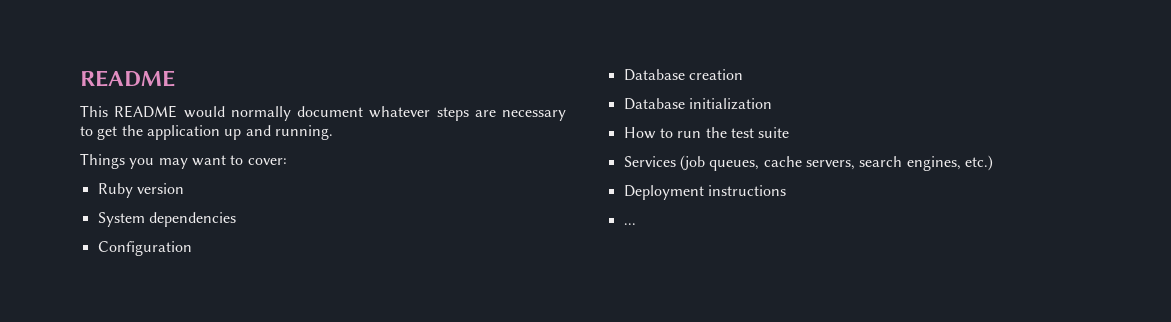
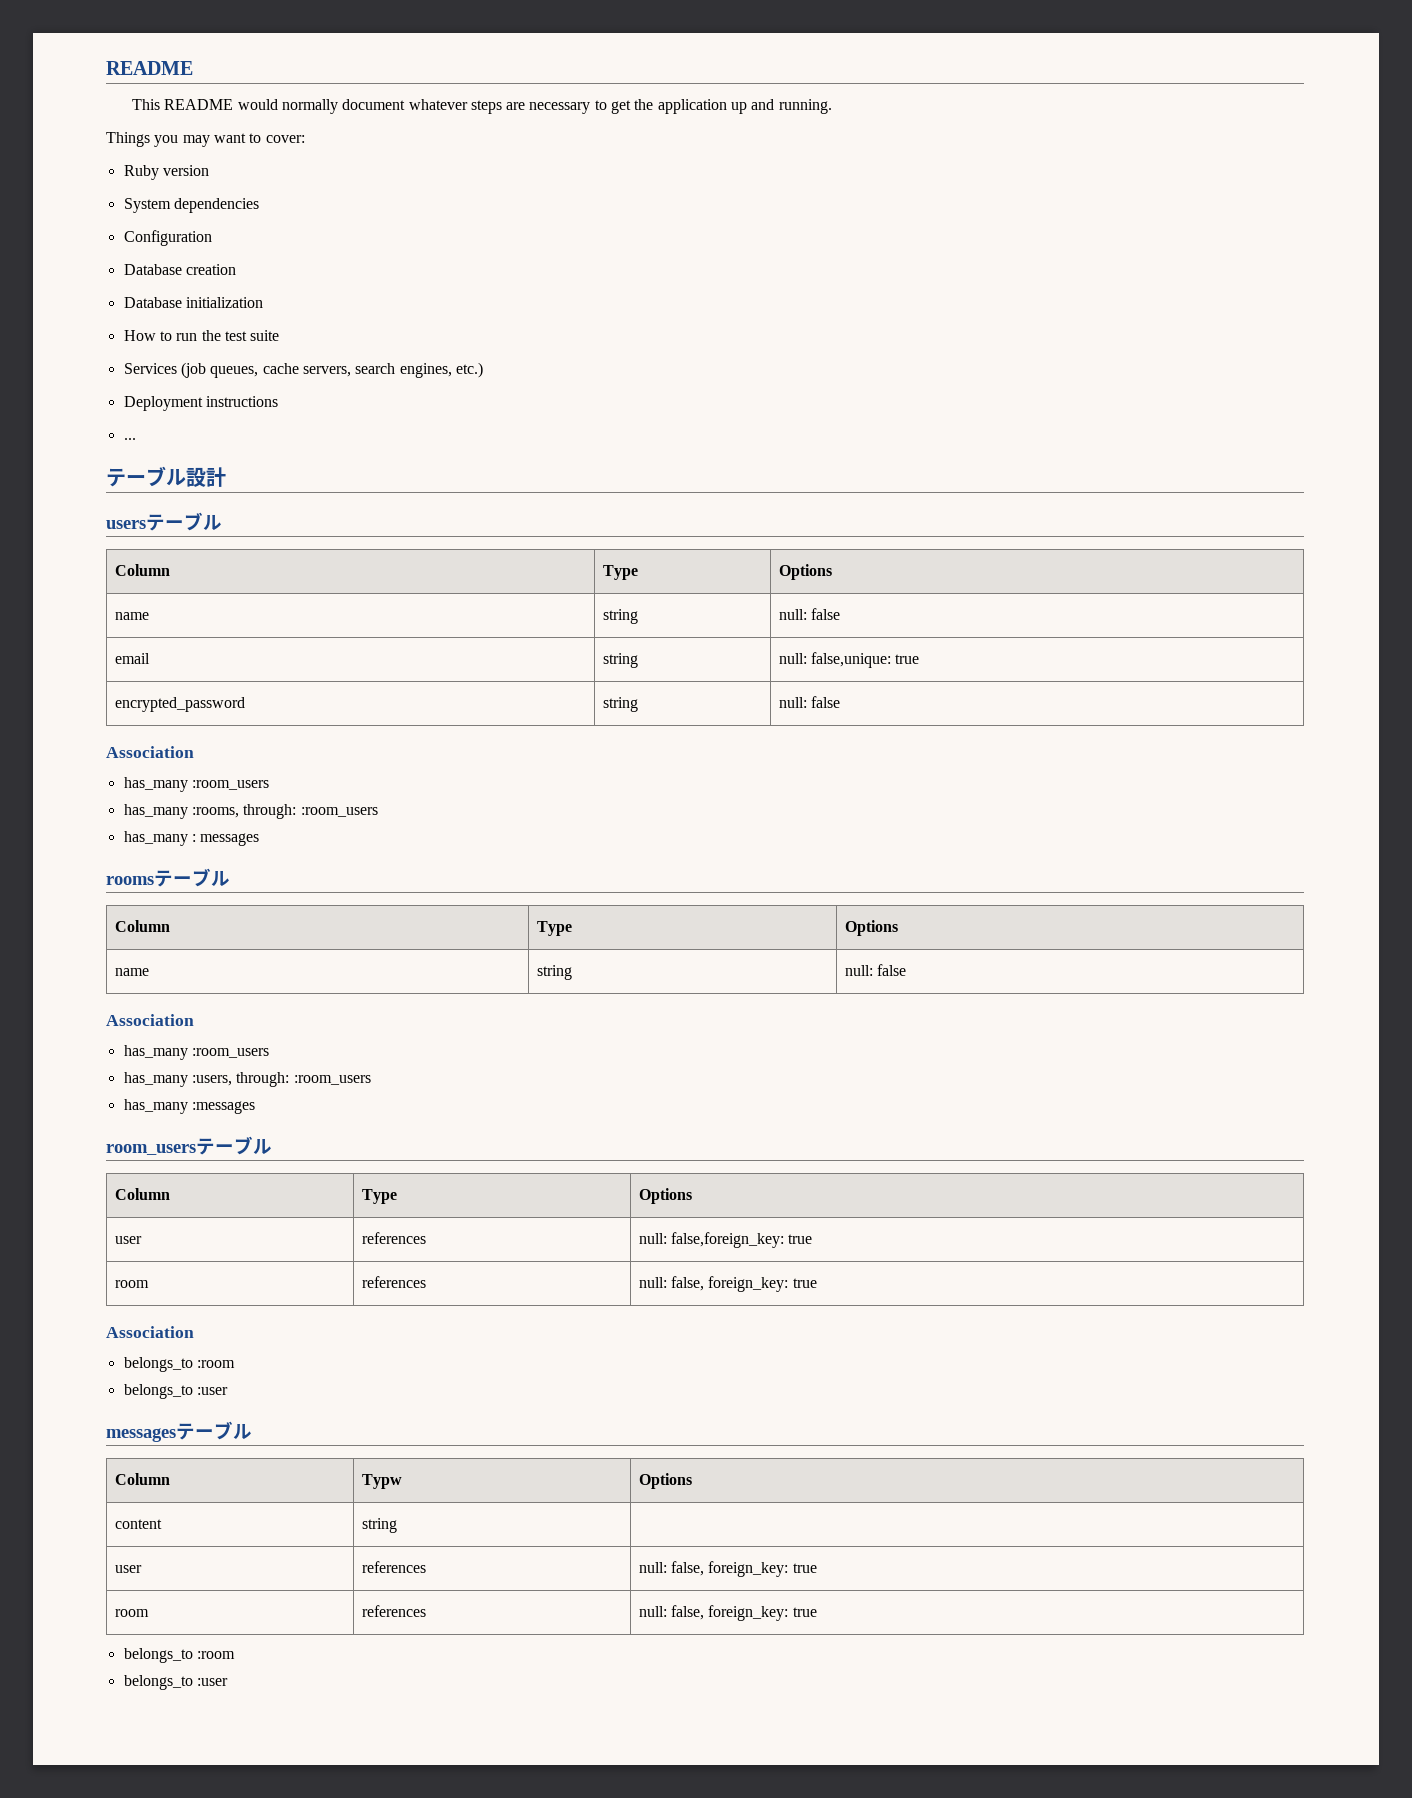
+ テーブル設計
+ usersテーブル
+ Column | Type | Options
+ name | string | null: false
+ email | string | null: false,unique: true
+ encrypted_password | string | null: false
+ Association
+ has_many :room_users
+ has_many :rooms, through: :room_users
+ has_many : messages
+ roomsテーブル
+ Column | Type | Options
+ name | string | null: false
+ Association
+ has_many :room_users
+ has_many :users, through: :room_users
+ has_many :messages
+ room_usersテーブル
+ Column | Type | Options
+ user | references | null: false,foreign_key: true
+ room | references | null: false, foreign_key: true
+ Association
+ belongs_to :room
+ belongs_to :user
+ messagesテーブル
+ Column | Typw | Options
+ content | string |
+ user | references | null: false, foreign_key: true
+ room | references | null: false, foreign_key: true
+ belongs_to :room
+ belongs_to :user

